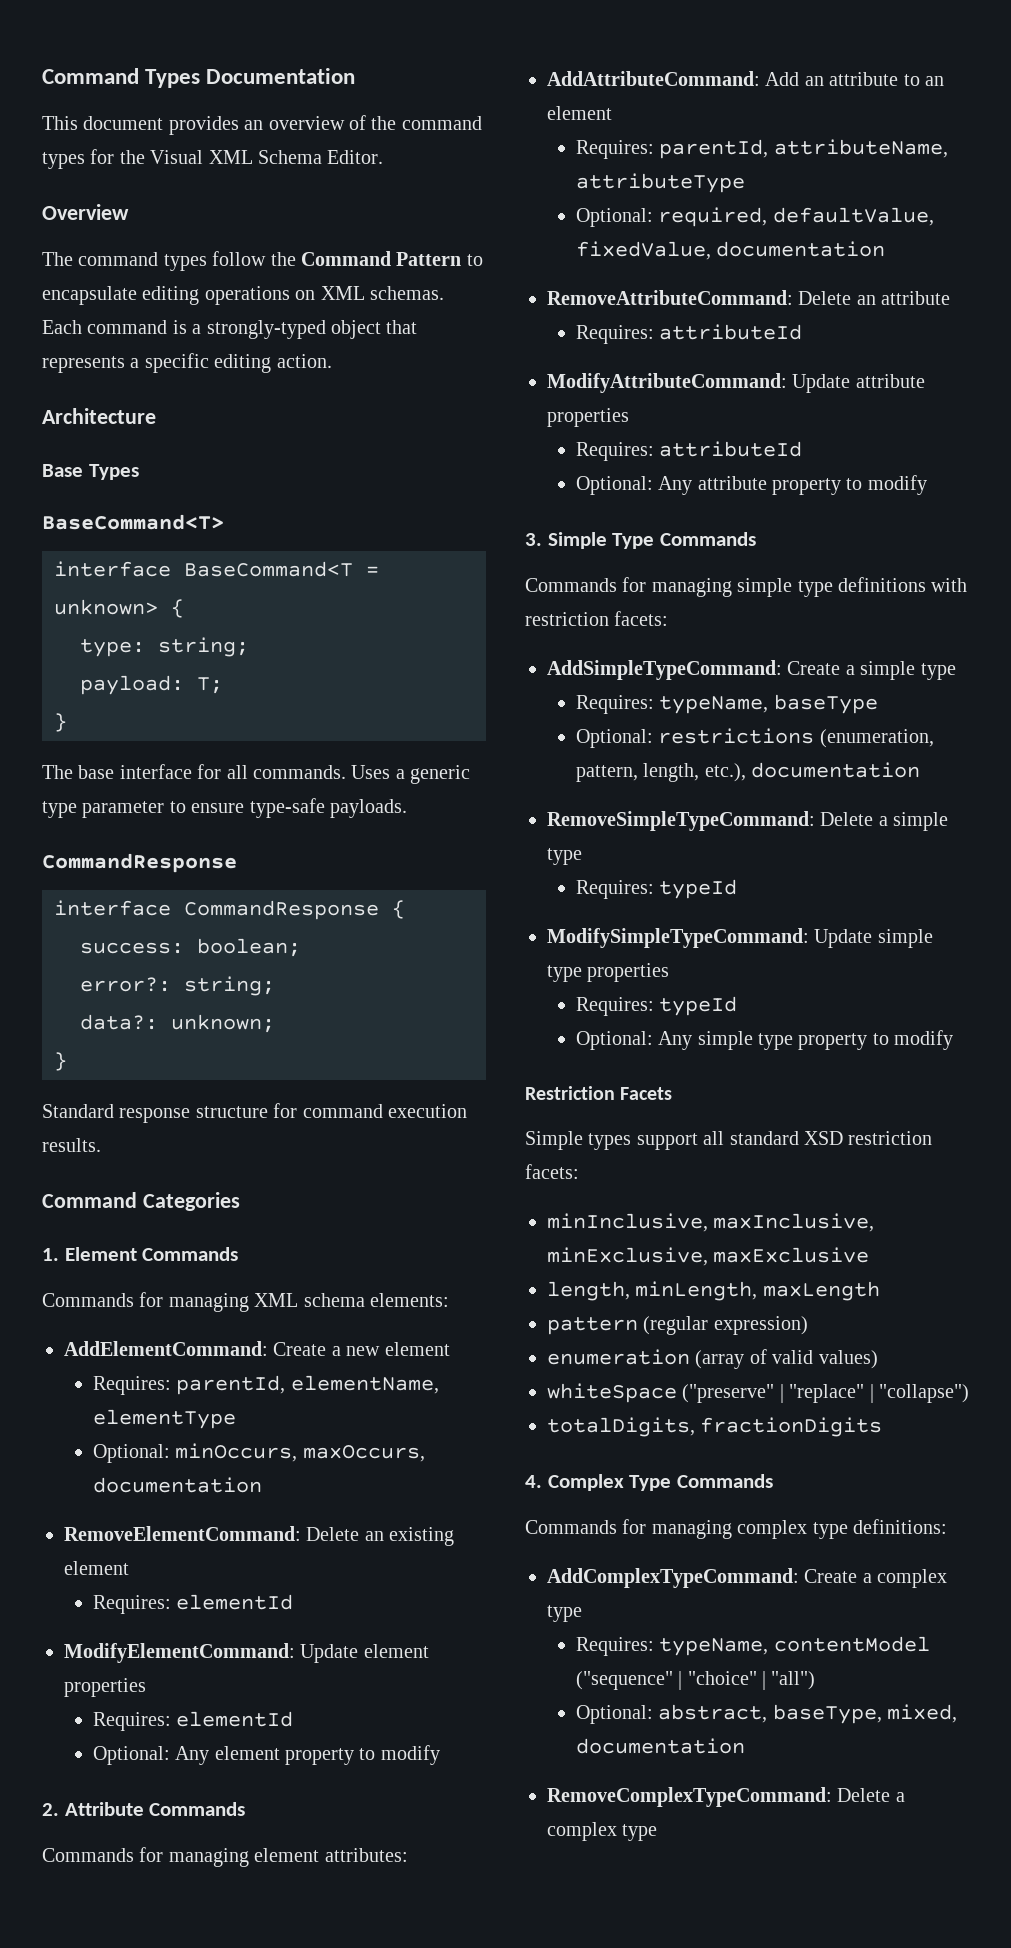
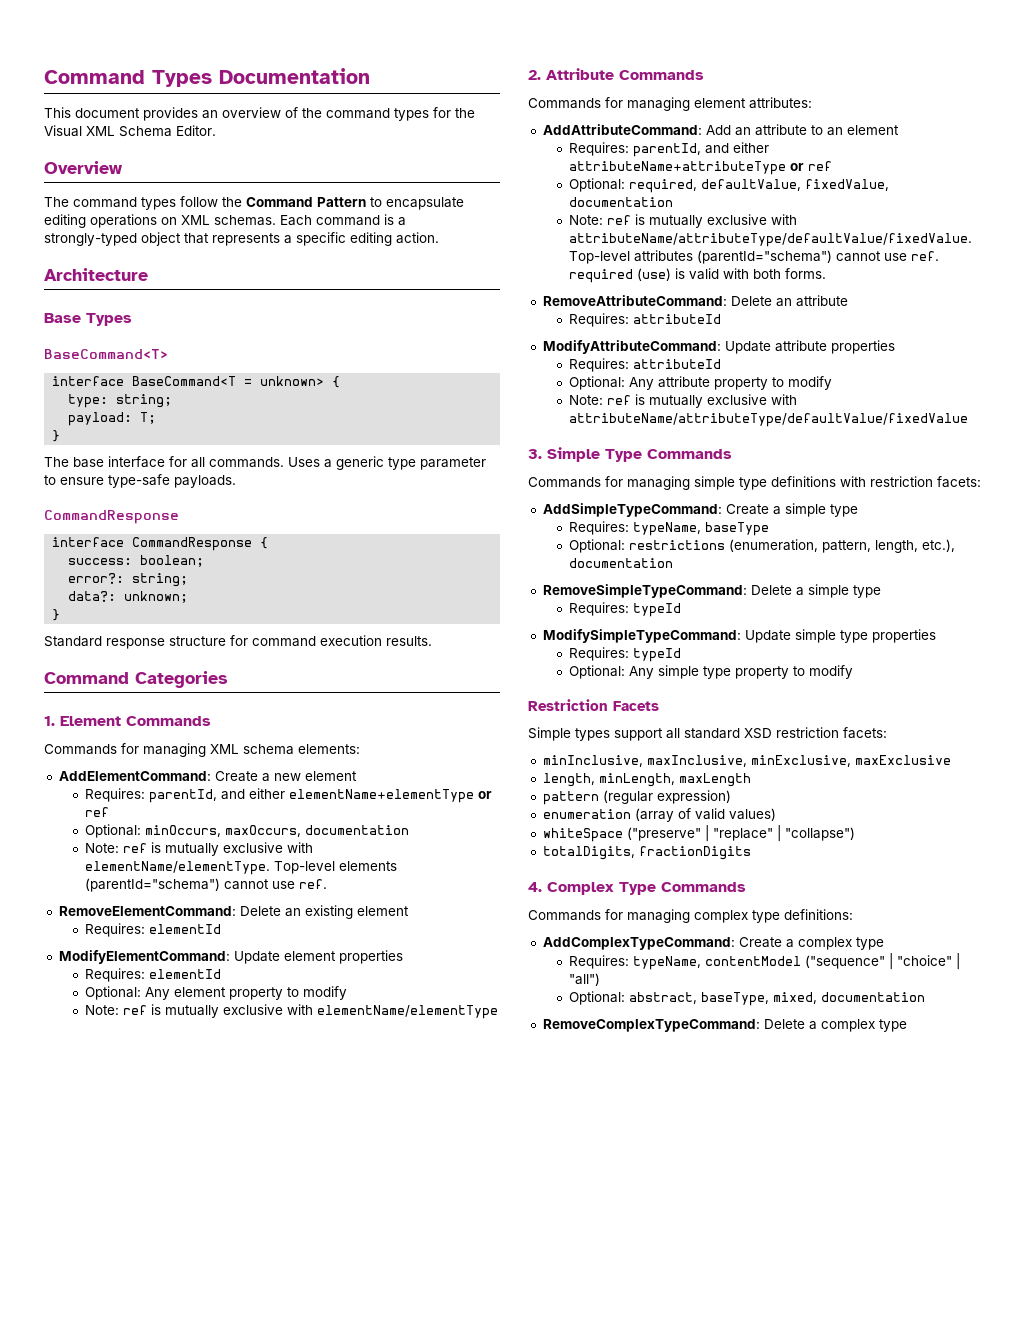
- Requires: parentId, elementName, elementType
+ Requires: parentId, and either elementName+elementType or ref
+ Note: ref is mutually exclusive with elementName/elementType. Top-level elements (parentId="schema") cannot use ref.
+ Note: ref is mutually exclusive with elementName/elementType
- Requires: parentId, attributeName, attributeType
+ Requires: parentId, and either attributeName+attributeType or ref
+ Note: ref is mutually exclusive with attributeName/attributeType/defaultValue/fixedValue. Top-level attributes (parentId="schema") cannot use ref. required (use) is valid with both forms.
+ Note: ref is mutually exclusive with attributeName/attributeType/defaultValue/fixedValue

